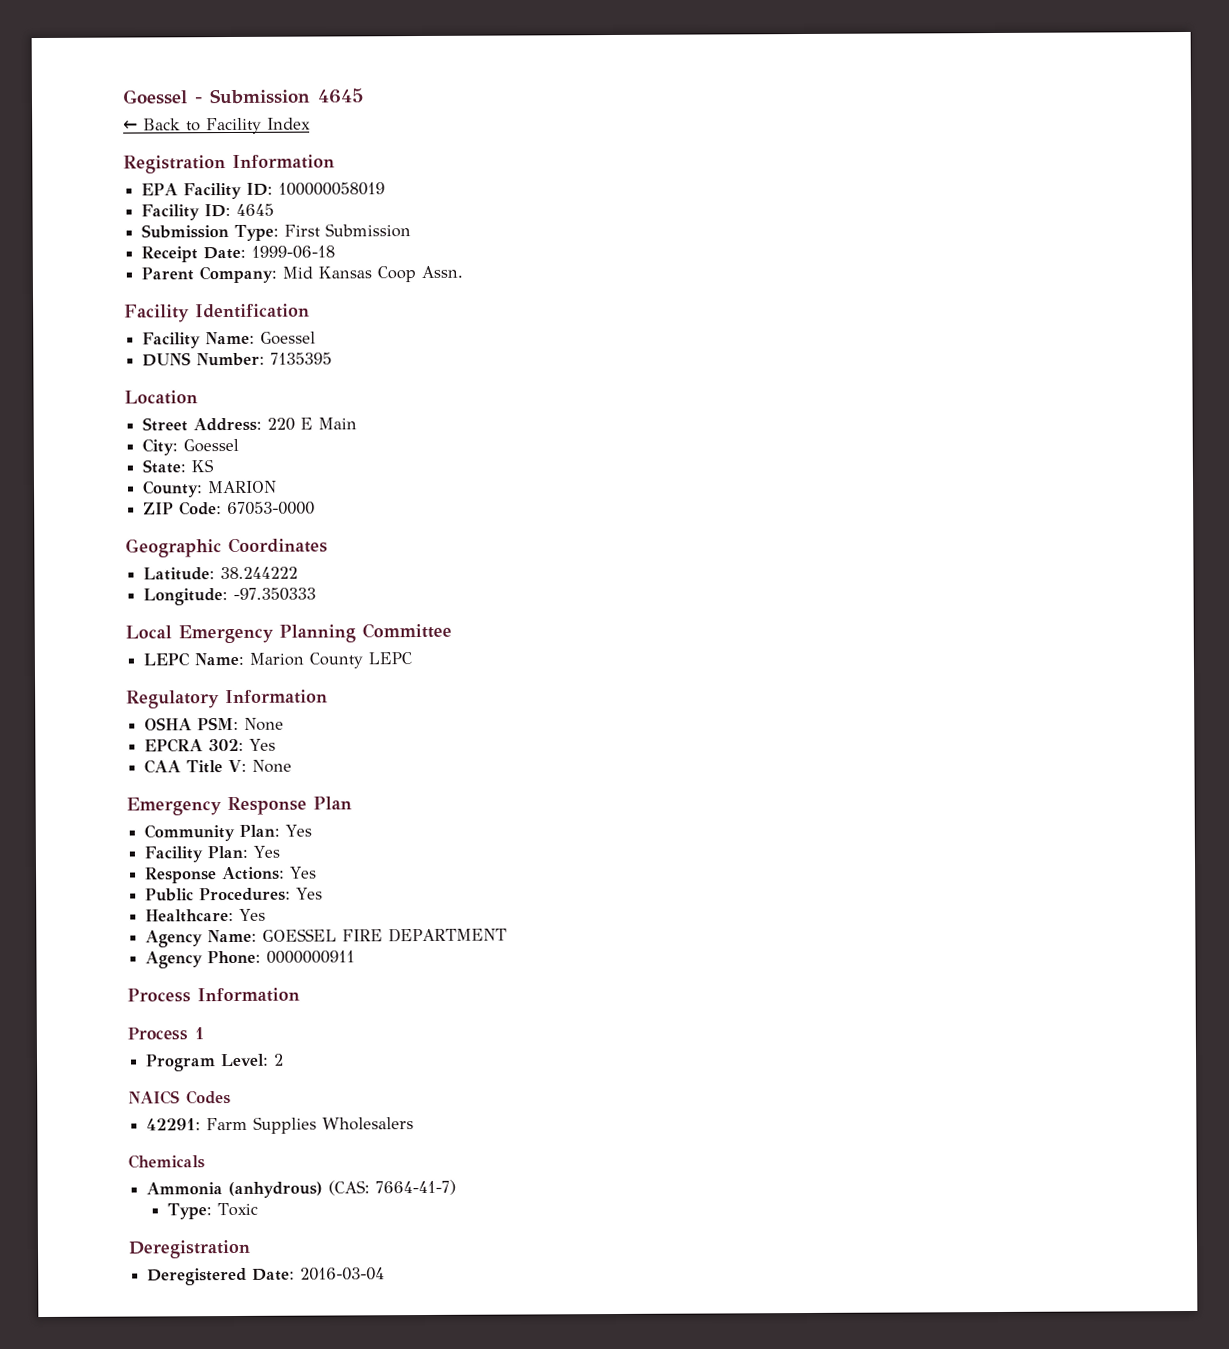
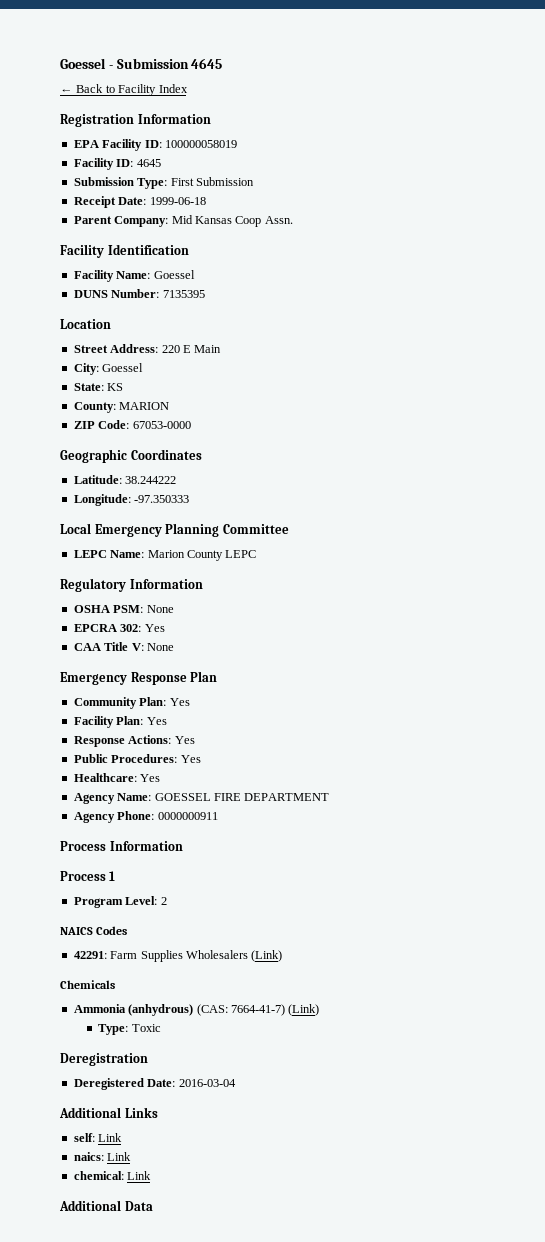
- 42291: Farm Supplies Wholesalers
+ 42291: Farm Supplies Wholesalers (Link)
- Ammonia (anhydrous) (CAS: 7664-41-7)
+ Ammonia (anhydrous) (CAS: 7664-41-7) (Link)
+ Additional Links
+ self: Link
+ naics: Link
+ chemical: Link
+ Additional Data

